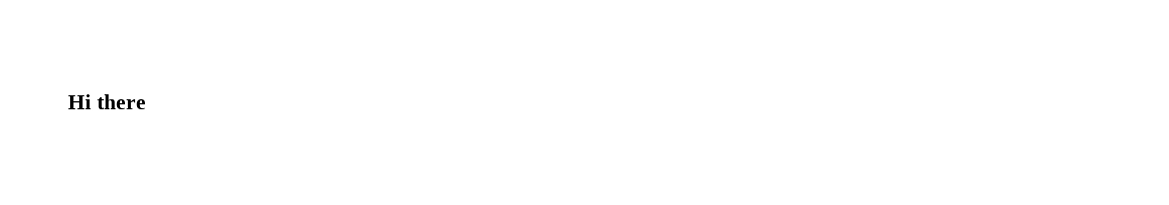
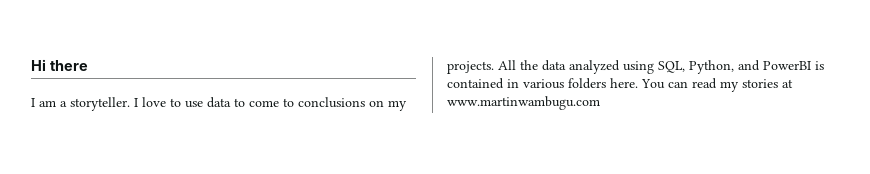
+ I am a storyteller. I love to use data to come to conclusions on my projects. All the data analyzed using SQL, Python, and PowerBI is contained in various folders here. You can read my stories at www.martinwambugu.com

